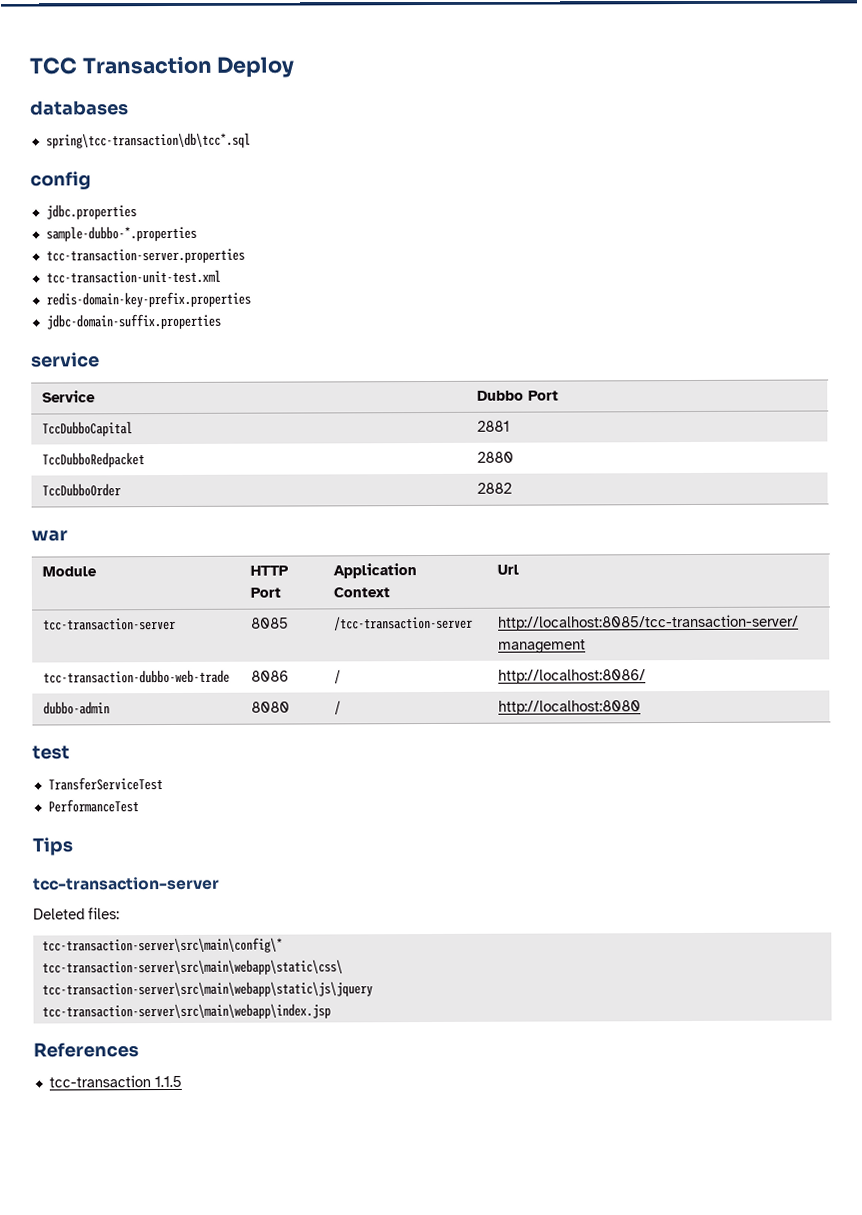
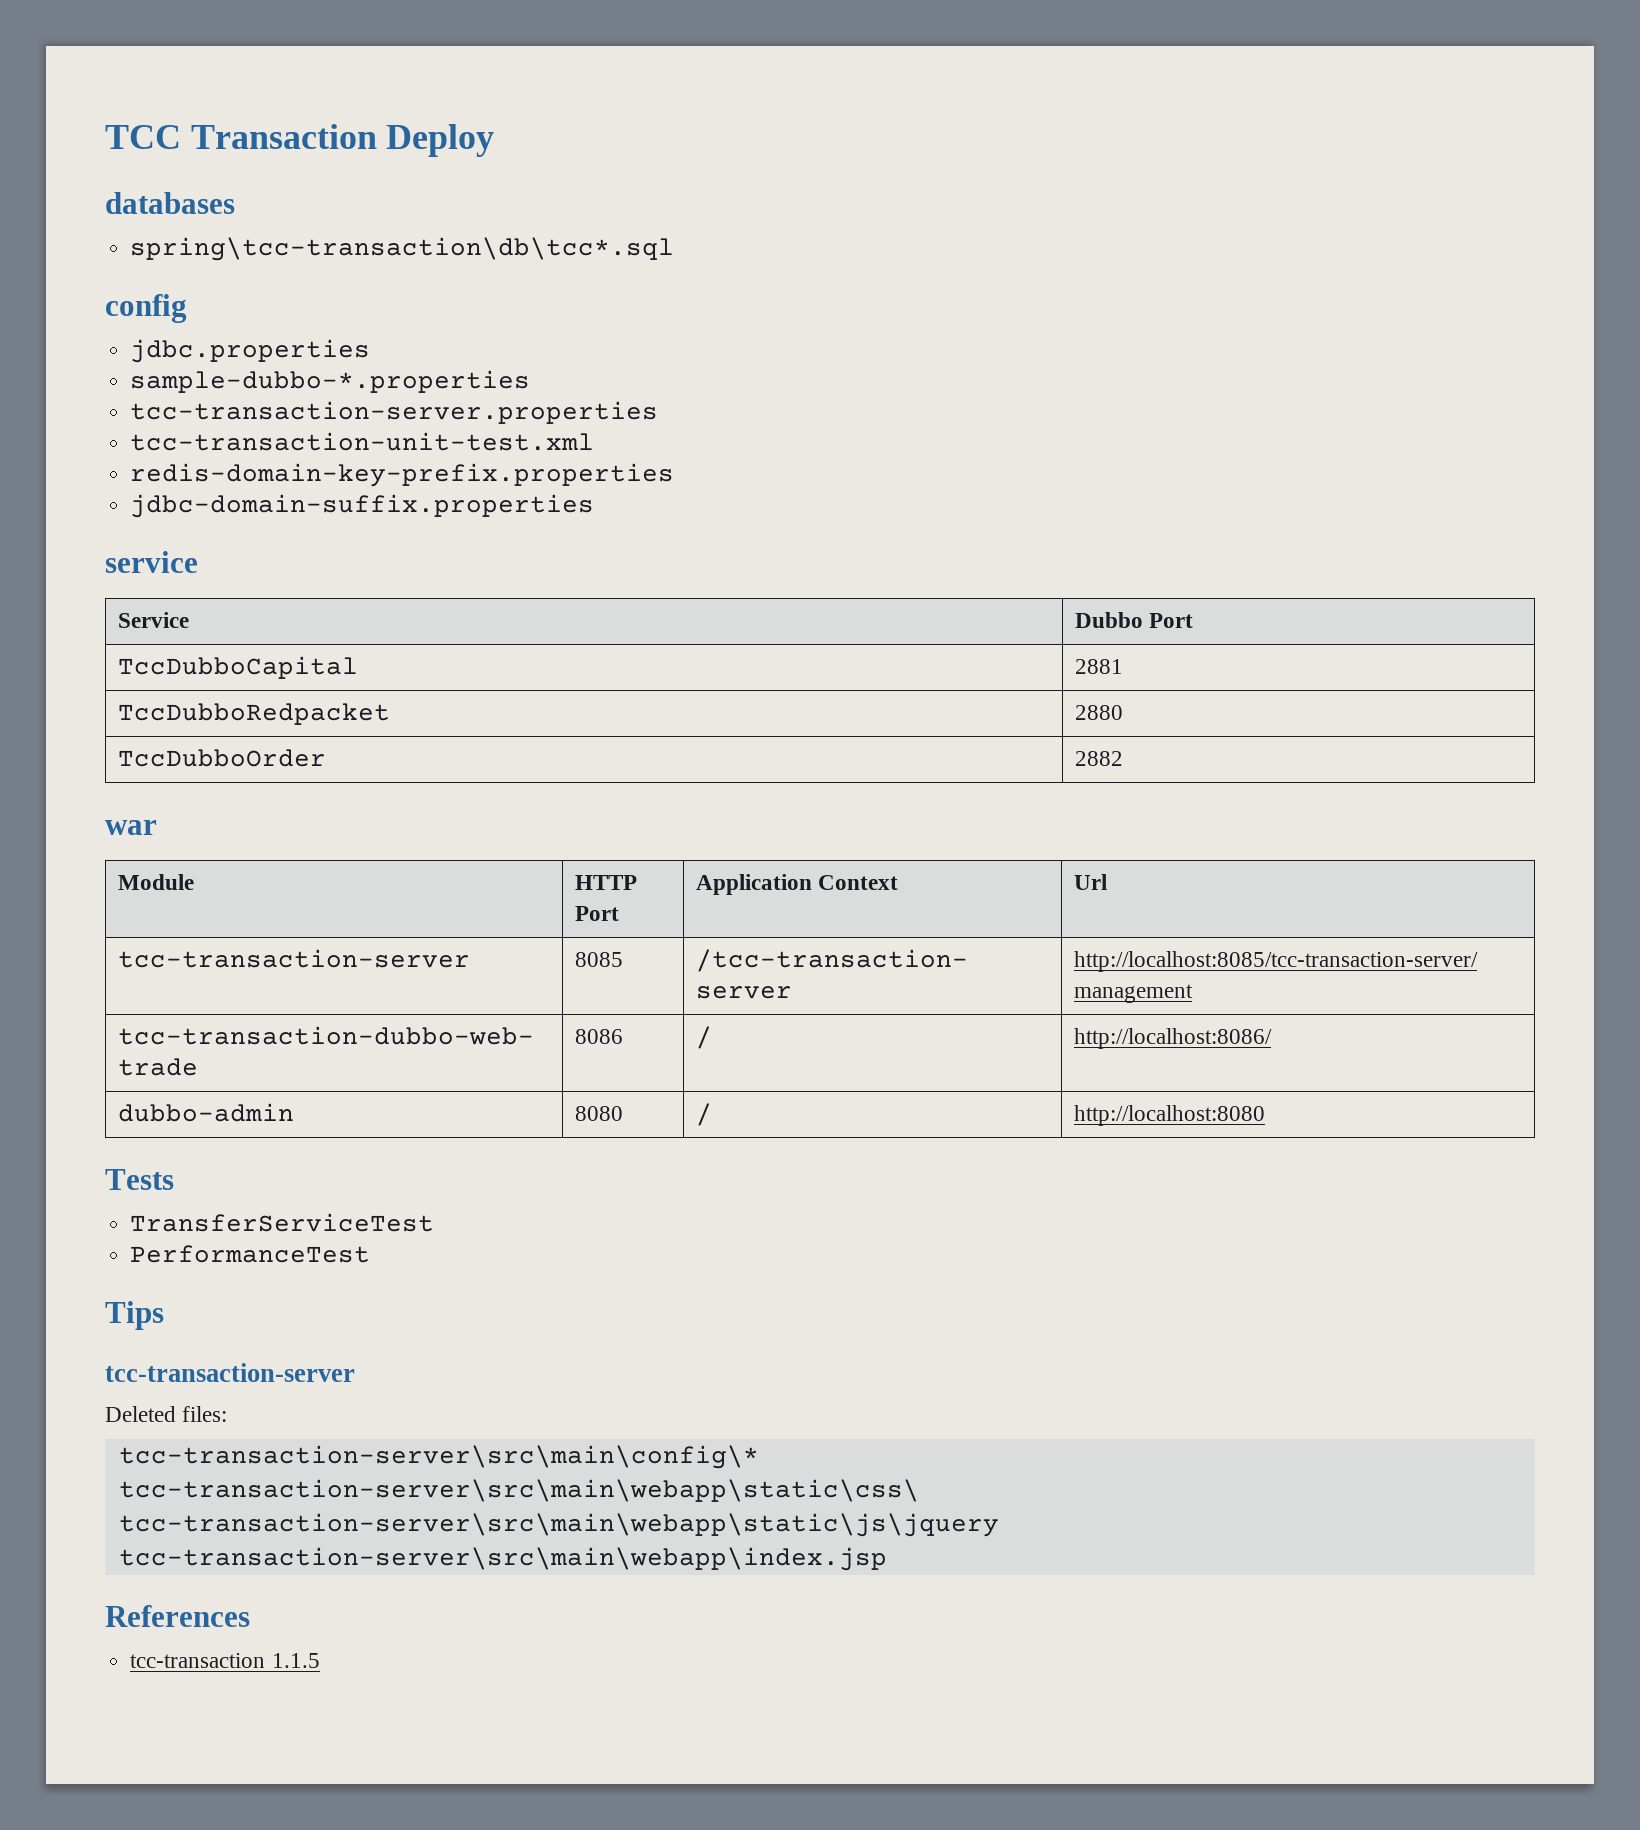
- test
+ Tests

